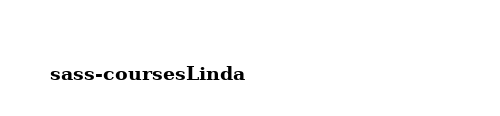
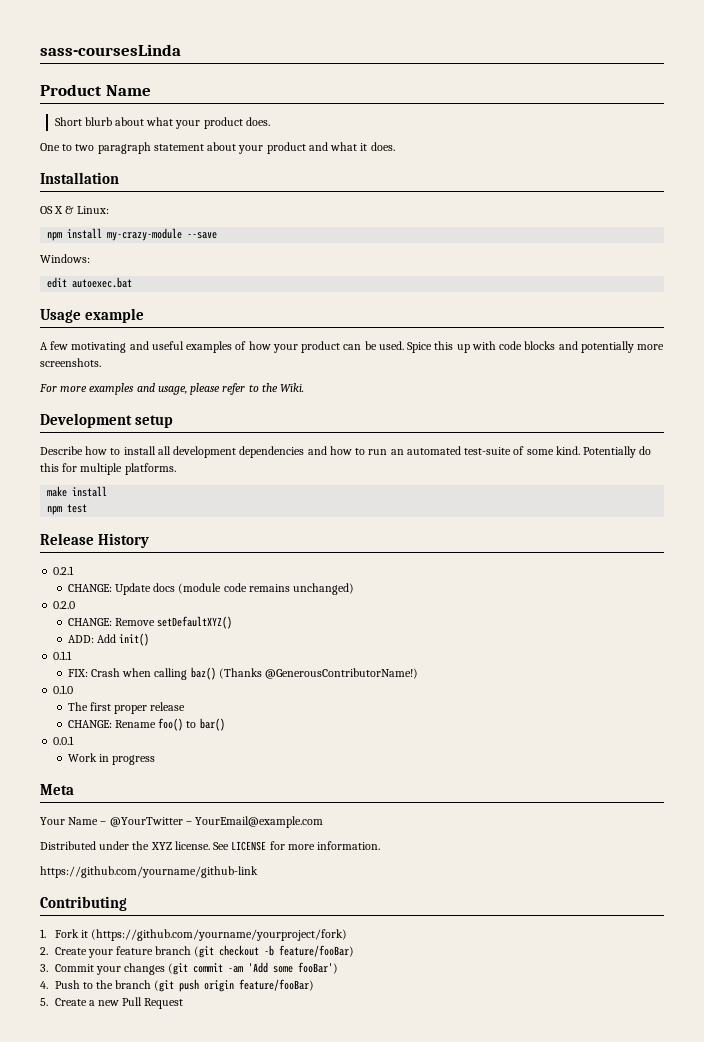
+ Product Name
+ Short blurb about what your product does.
+ One to two paragraph statement about your product and what it does.
+ Installation
+ OS X & Linux:
+ npm install my-crazy-module --save
+ Windows:
+ edit autoexec.bat
+ Usage example
+ A few motivating and useful examples of how your product can be used. Spice this up with code blocks and potentially more screenshots.
+ For more examples and usage, please refer to the Wiki.
+ Development setup
+ Describe how to install all development dependencies and how to run an automated test-suite of some kind. Potentially do this for multiple platforms.
+ make install
+ npm test
+ Release History
+ 0.2.1
+ CHANGE: Update docs (module code remains unchanged)
+ 0.2.0
+ CHANGE: Remove setDefaultXYZ()
+ ADD: Add init()
+ 0.1.1
+ FIX: Crash when calling baz() (Thanks @GenerousContributorName!)
+ 0.1.0
+ The first proper release
+ CHANGE: Rename foo() to bar()
+ 0.0.1
+ Work in progress
+ Meta
+ Your Name – @YourTwitter – YourEmail@example.com
+ Distributed under the XYZ license. See LICENSE for more information.
+ https://github.com/yourname/github-link
+ Contributing
+ 1. Fork it (https://github.com/yourname/yourproject/fork)
+ 2. Create your feature branch (git checkout -b feature/fooBar)
+ 3. Commit your changes (git commit -am 'Add some fooBar')
+ 4. Push to the branch (git push origin feature/fooBar)
+ 5. Create a new Pull Request

